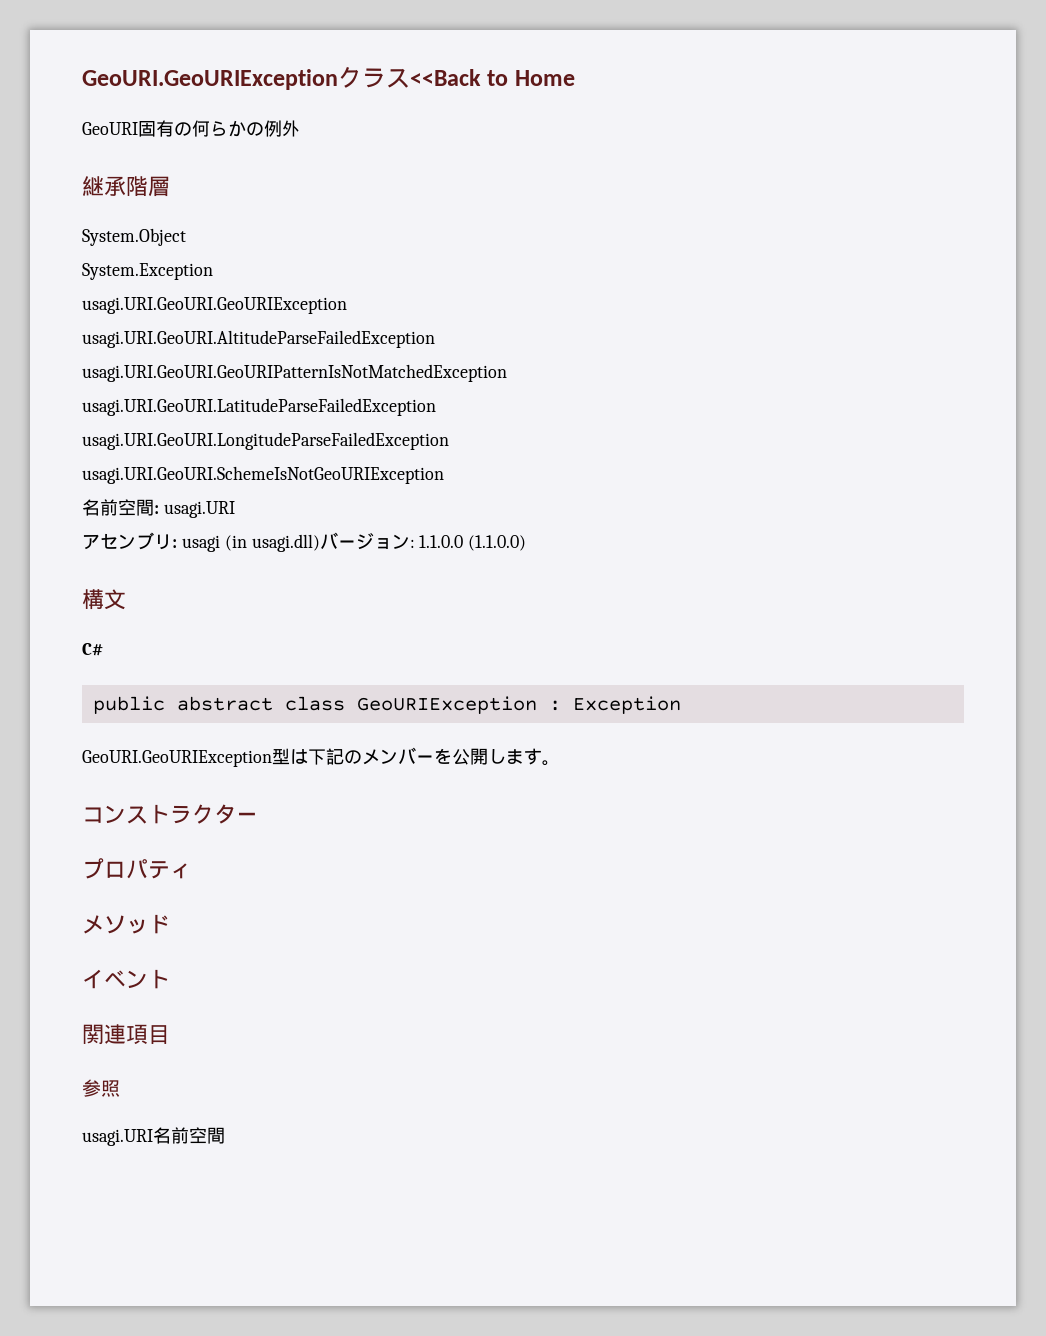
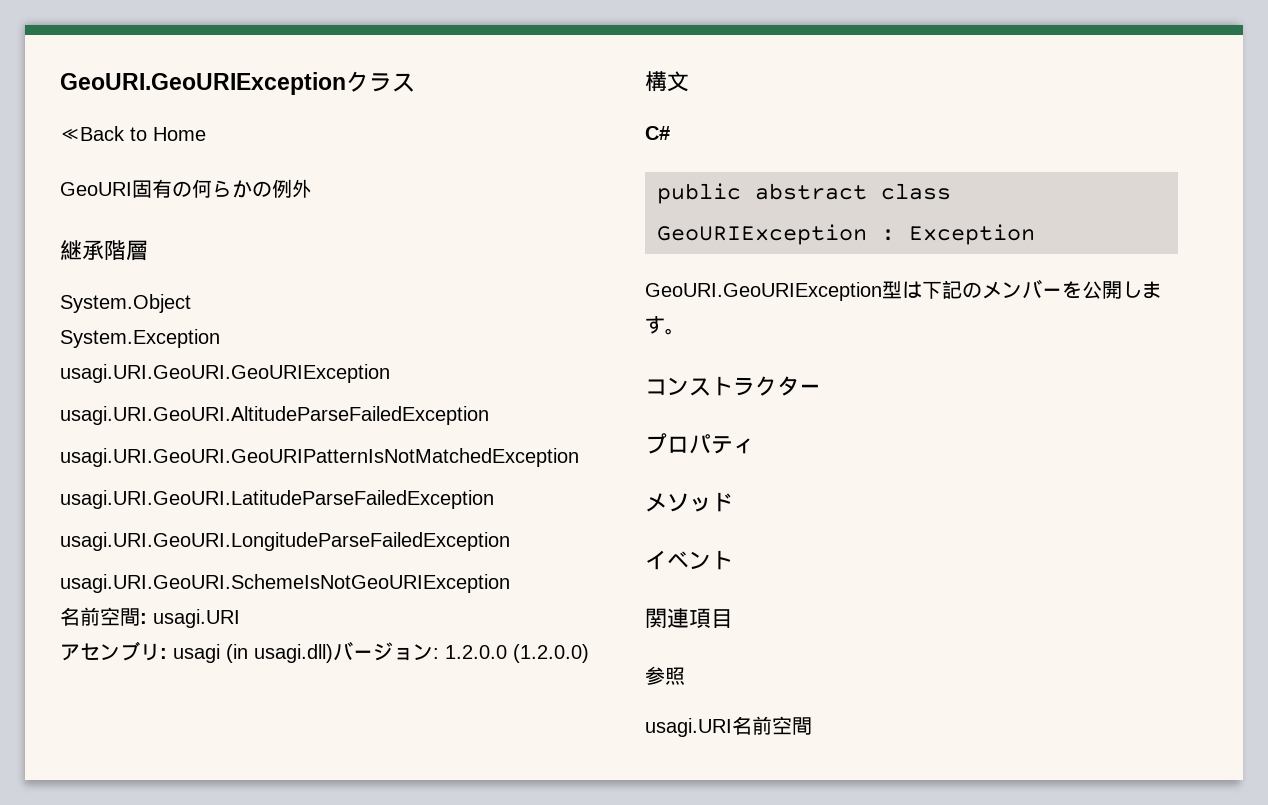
- GeoURI.GeoURIExceptionクラス<<Back to Home
+ GeoURI.GeoURIExceptionクラス
+ ≪Back to Home
- アセンブリ: usagi (in usagi.dll)バージョン: 1.1.0.0 (1.1.0.0)
+ アセンブリ: usagi (in usagi.dll)バージョン: 1.2.0.0 (1.2.0.0)

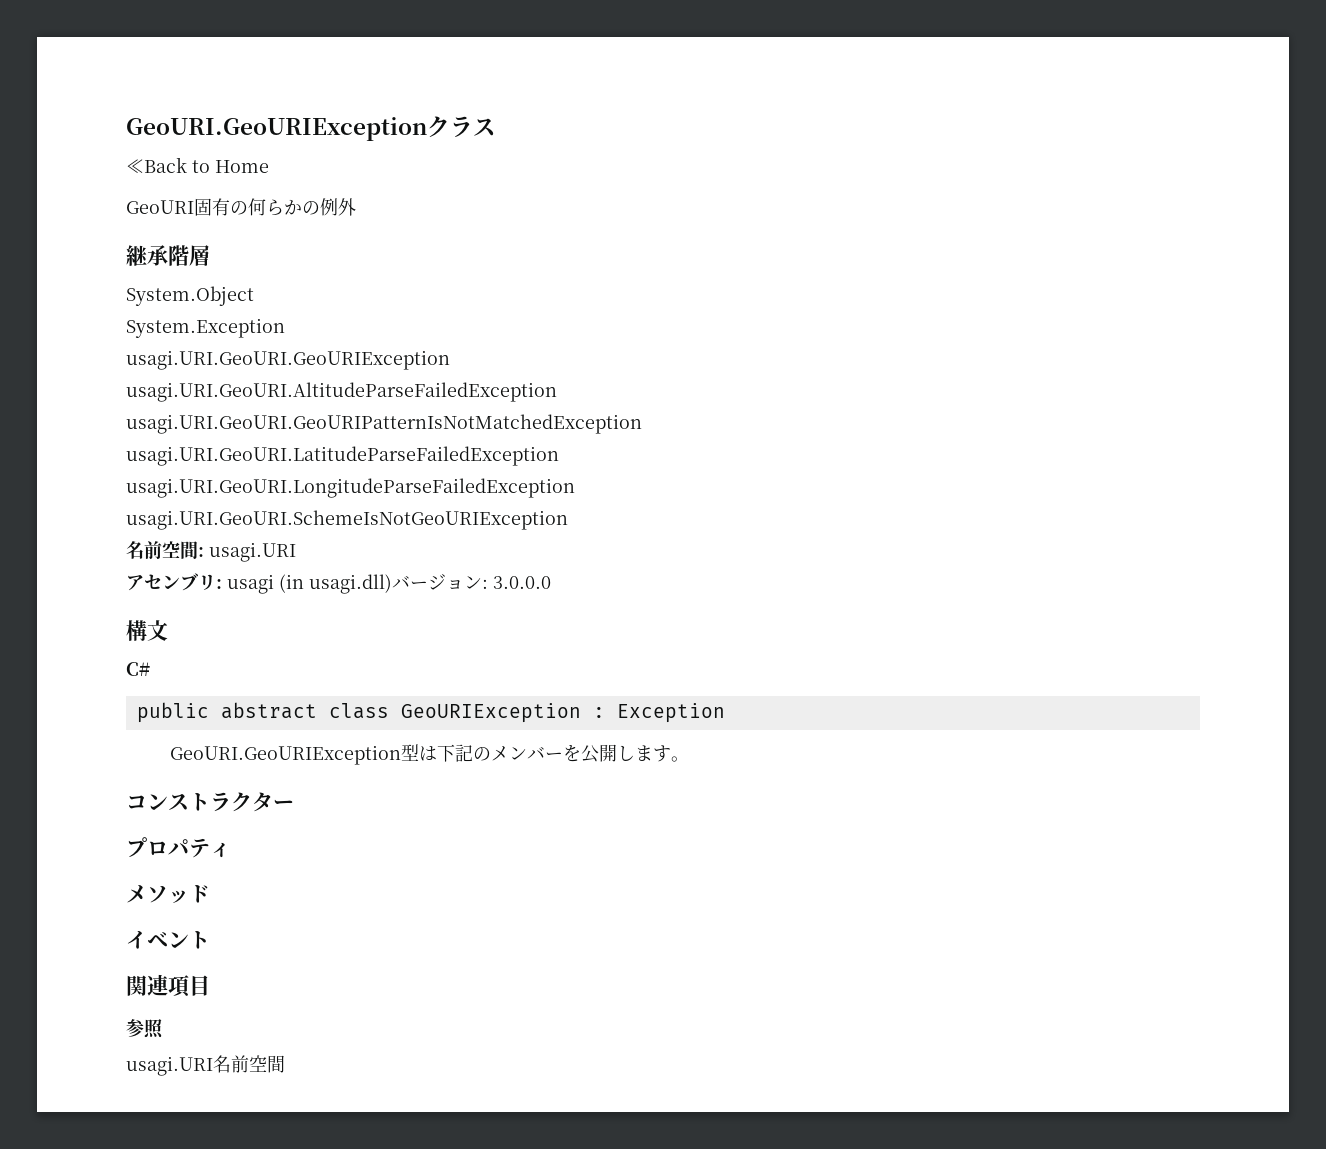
- アセンブリ: usagi (in usagi.dll)バージョン: 1.2.0.0 (1.2.0.0)
+ アセンブリ: usagi (in usagi.dll)バージョン: 3.0.0.0

